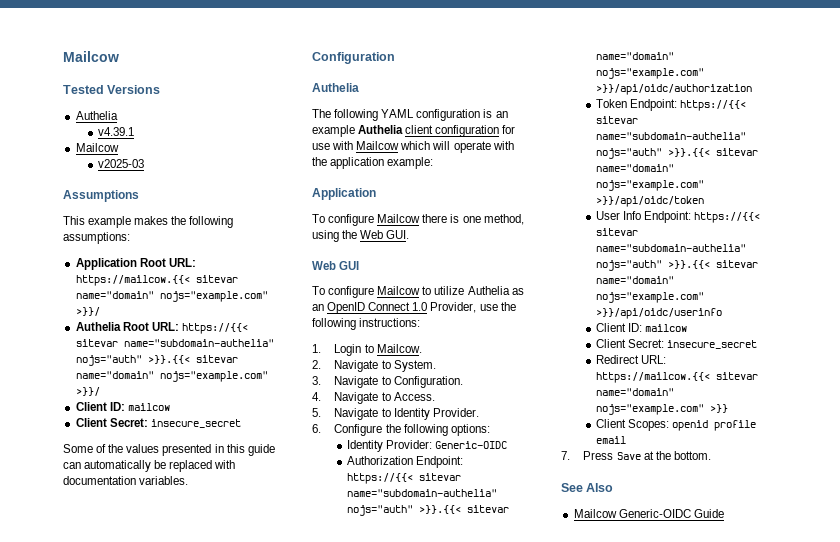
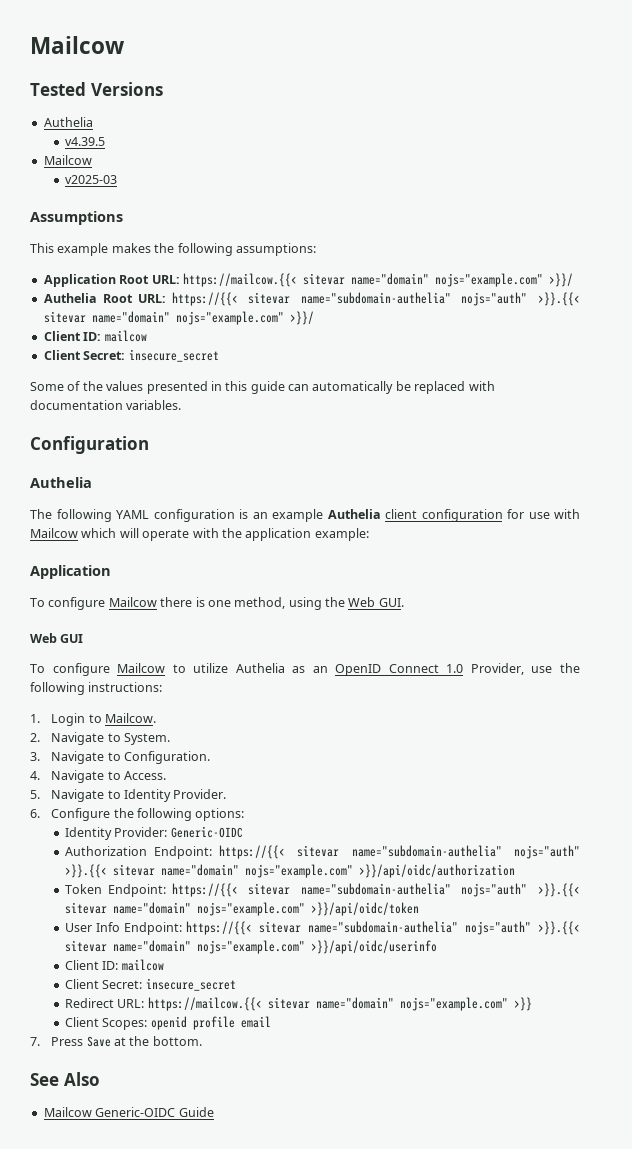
- v4.39.1
+ v4.39.5

